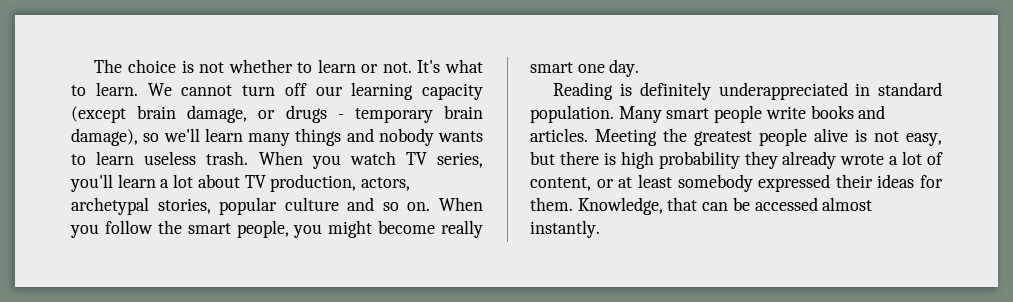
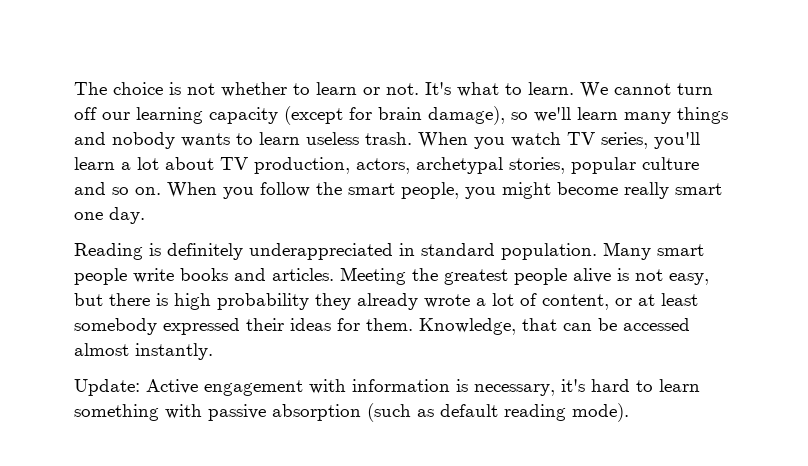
- We cannot turn off our learning capacity (except brain damage, or drugs - temporary brain damage), so we'll learn many things and nobody wants to learn useless trash.
+ We cannot turn off our learning capacity (except for brain damage), so we'll learn many things and nobody wants to learn useless trash.
+ Update: Active engagement with information is necessary, it's hard to learn something with passive absorption (such as default reading mode).

